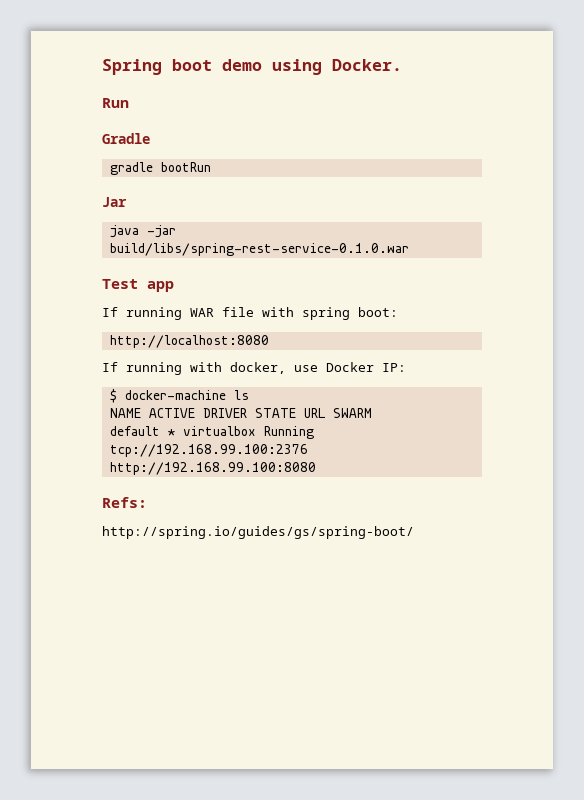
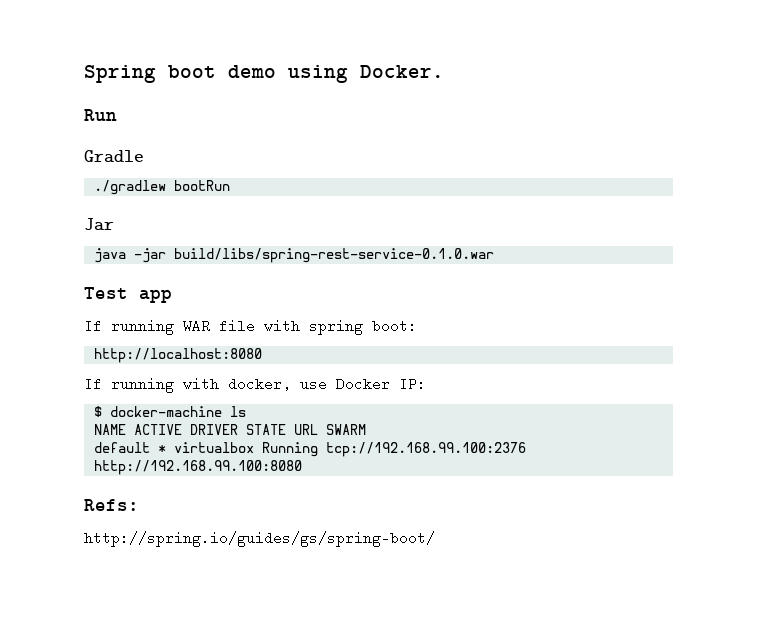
- gradle bootRun
+ ./gradlew bootRun

